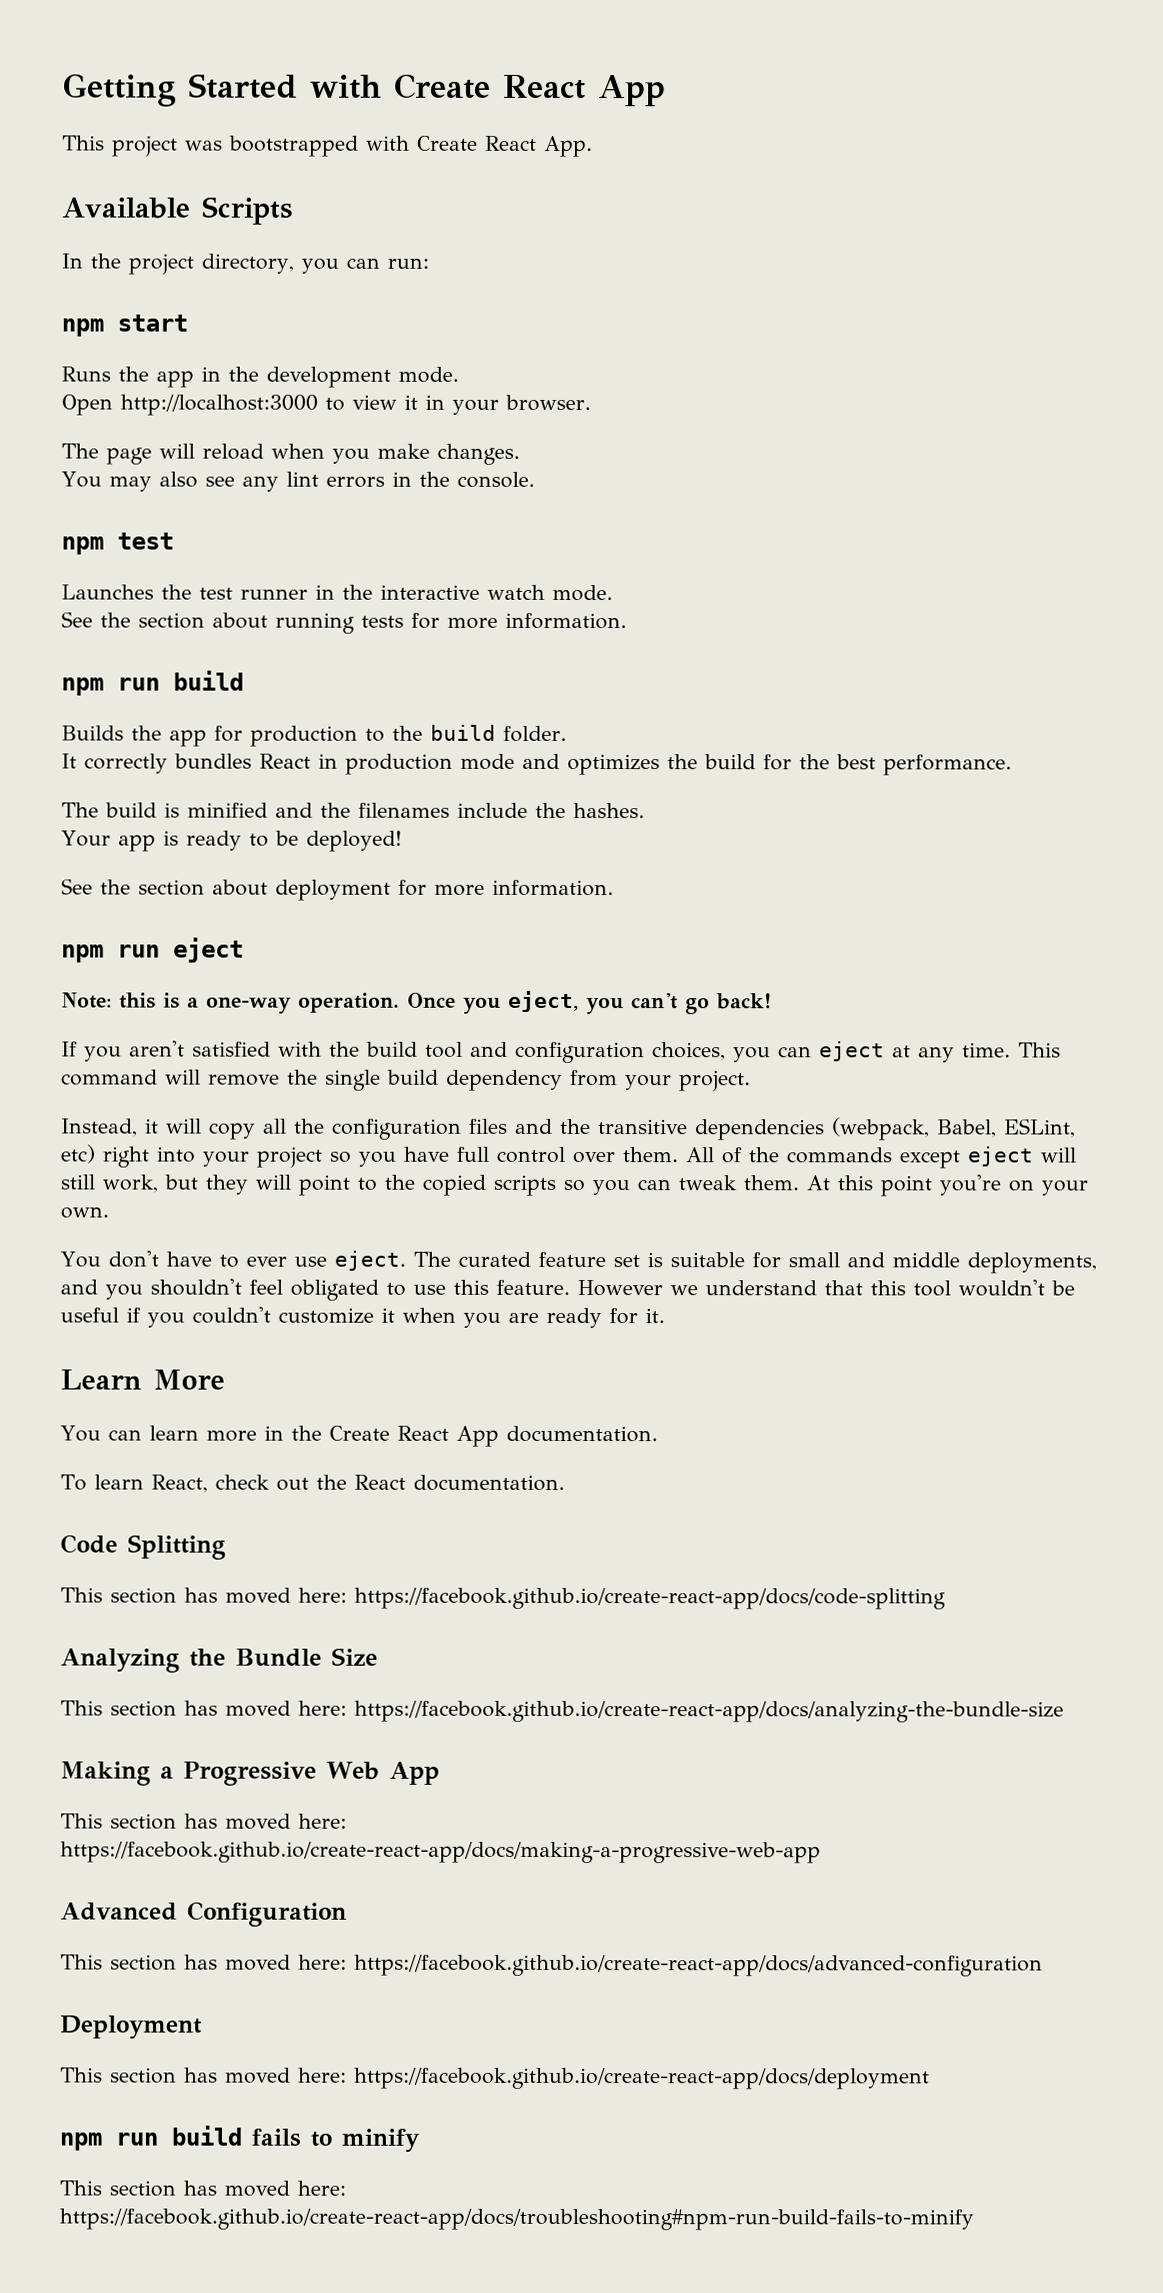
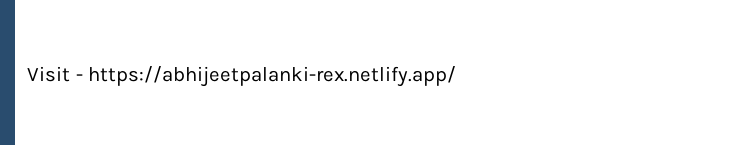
- Getting Started with Create React App
- This project was bootstrapped with Create React App.
- Available Scripts
- In the project directory, you can run:
- npm start
- Runs the app in the development mode.
- Open http://localhost:3000 to view it in your browser.
- The page will reload when you make changes.
- You may also see any lint errors in the console.
- npm test
- Launches the test runner in the interactive watch mode.
- See the section about running tests for more information.
- npm run build
- Builds the app for production to the build folder.
- It correctly bundles React in production mode and optimizes the build for the best performance.
- The build is minified and the filenames include the hashes.
- Your app is ready to be deployed!
- See the section about deployment for more information.
- npm run eject
- Note: this is a one-way operation. Once you eject, you can't go back!
- If you aren't satisfied with the build tool and configuration choices, you can eject at any time. This command will remove the single build dependency from your project.
- Instead, it will copy all the configuration files and the transitive dependencies (webpack, Babel, ESLint, etc) right into your project so you have full control over them. All of the commands except eject will still work, but they will point to the copied scripts so you can tweak them. At this point you're on your own.
- You don't have to ever use eject. The curated feature set is suitable for small and middle deployments, and you shouldn't feel obligated to use this feature. However we understand that this tool wouldn't be useful if you couldn't customize it when you are ready for it.
- Learn More
- You can learn more in the Create React App documentation.
- To learn React, check out the React documentation.
- Code Splitting
- This section has moved here: https://facebook.github.io/create-react-app/docs/code-splitting
- Analyzing the Bundle Size
- This section has moved here: https://facebook.github.io/create-react-app/docs/analyzing-the-bundle-size
- Making a Progressive Web App
- This section has moved here: https://facebook.github.io/create-react-app/docs/making-a-progressive-web-app
- Advanced Configuration
- This section has moved here: https://facebook.github.io/create-react-app/docs/advanced-configuration
- Deployment
- This section has moved here: https://facebook.github.io/create-react-app/docs/deployment
- npm run build fails to minify
- This section has moved here: https://facebook.github.io/create-react-app/docs/troubleshooting#npm-run-build-fails-to-minify
+ Visit - https://abhijeetpalanki-rex.netlify.app/

